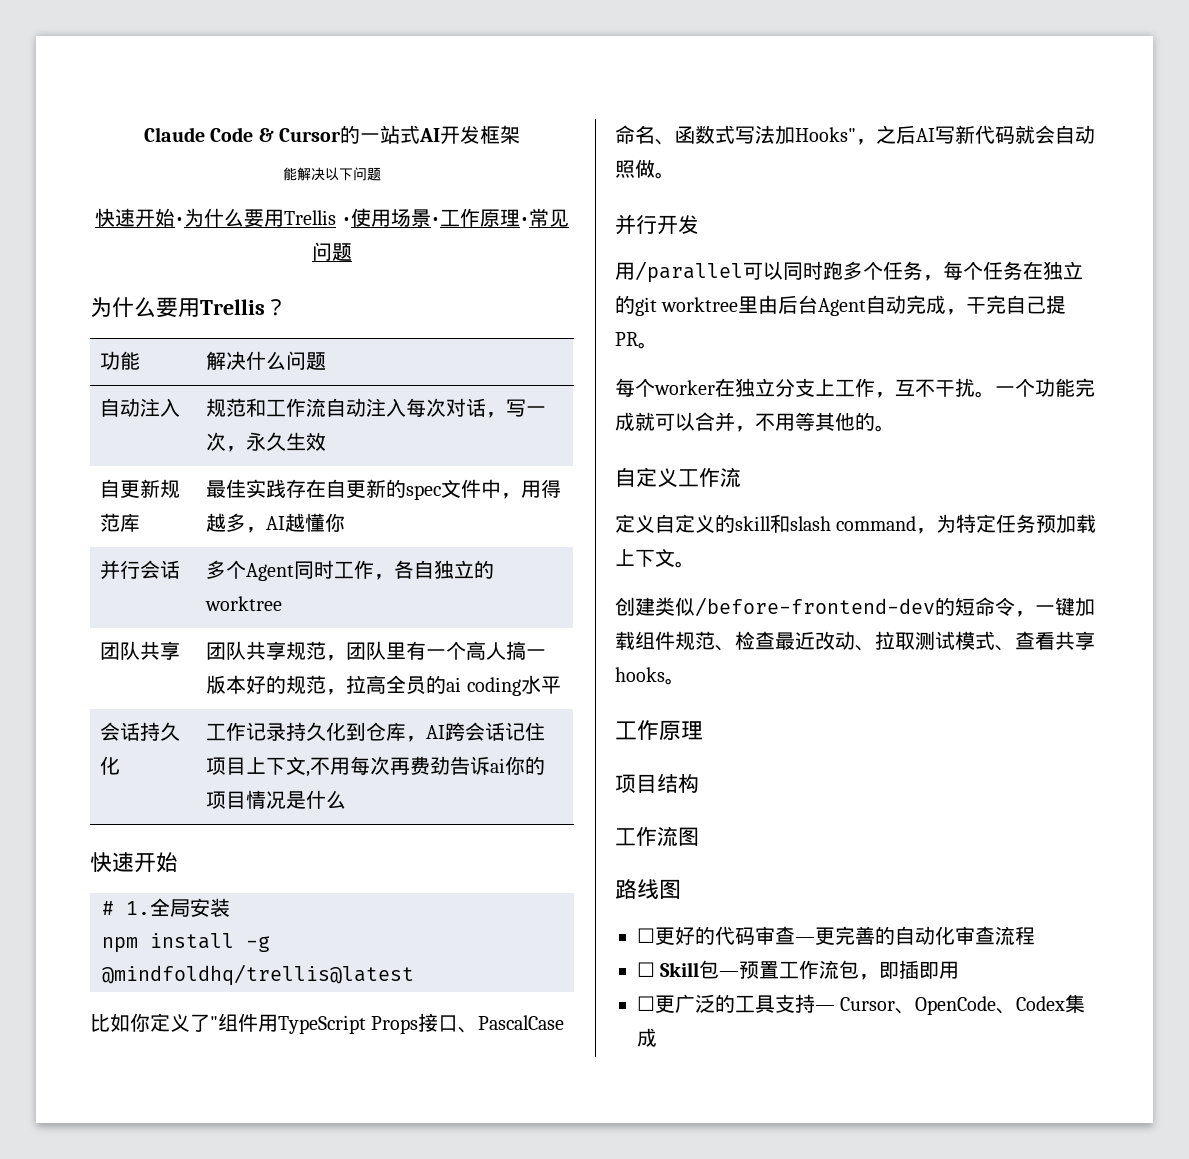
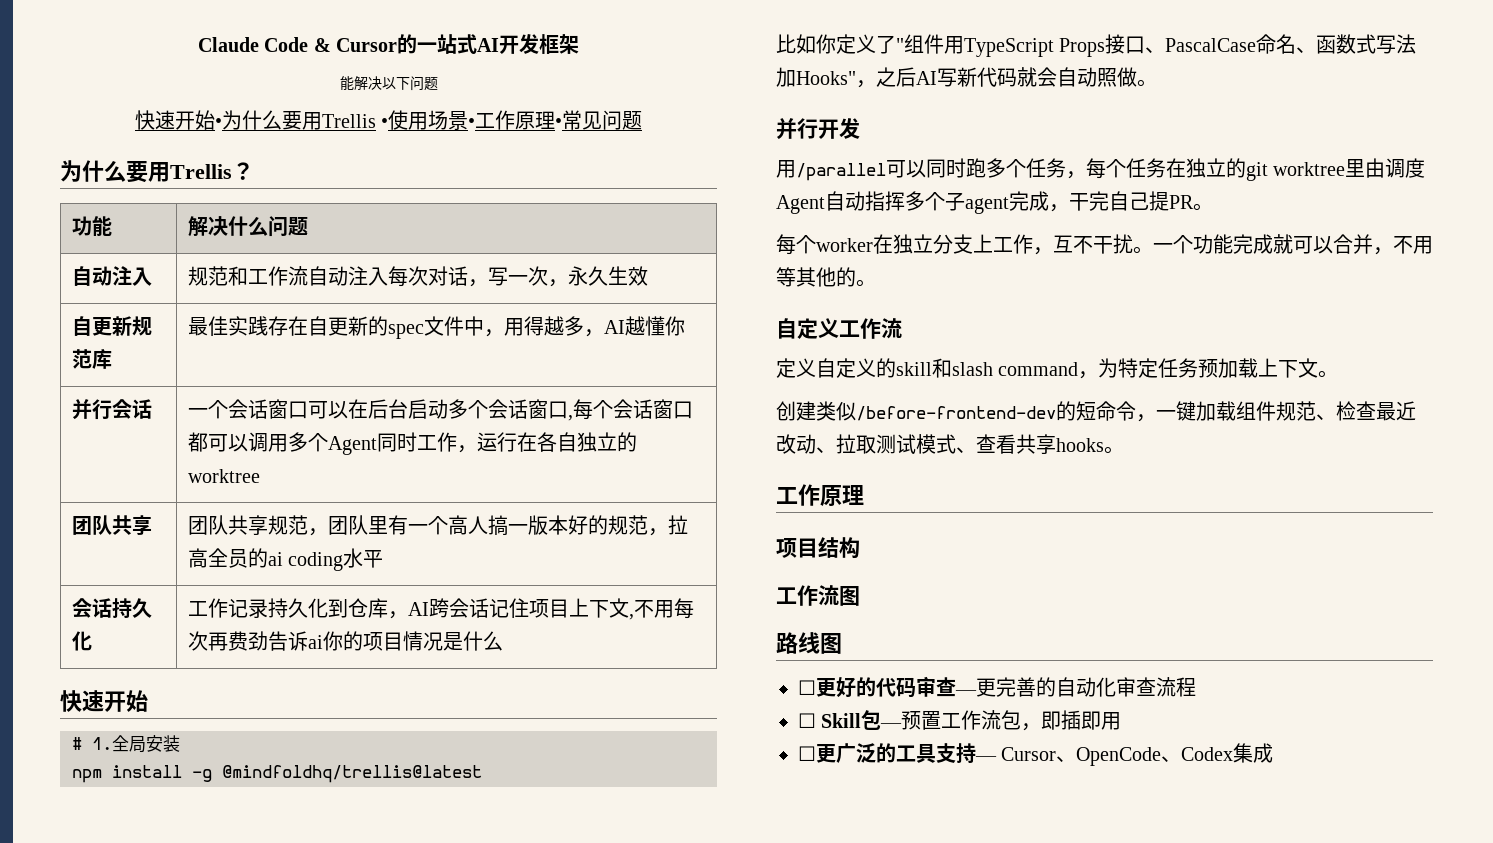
- 并行会话 | 多个Agent同时工作，各自独立的worktree
+ 并行会话 | 一个会话窗口可以在后台启动多个会话窗口,每个会话窗口都可以调用多个Agent同时工作，运行在各自独立的worktree
- 用/parallel可以同时跑多个任务，每个任务在独立的git worktree里由后台Agent自动完成，干完自己提PR。
+ 用/parallel可以同时跑多个任务，每个任务在独立的git worktree里由调度Agent自动指挥多个子agent完成，干完自己提PR。

